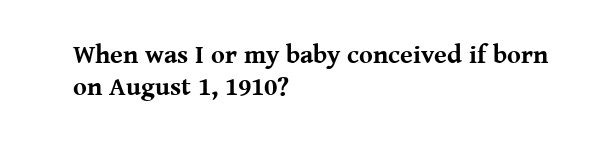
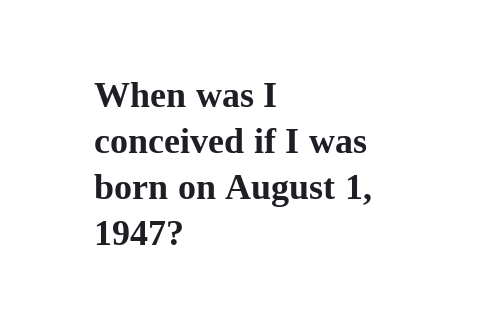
- When was I or my baby conceived if born on August 1, 1910?
+ When was I conceived if I was born on August 1, 1947?

